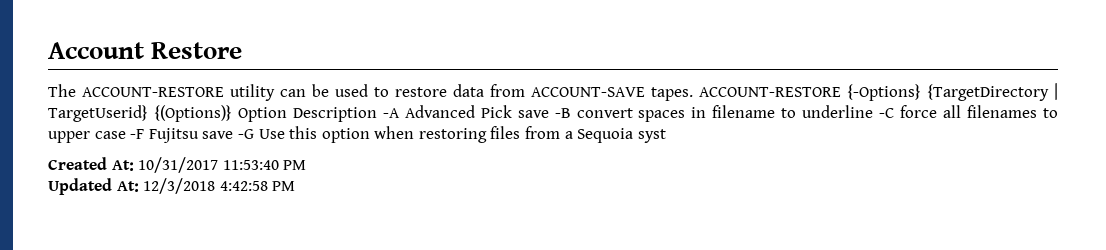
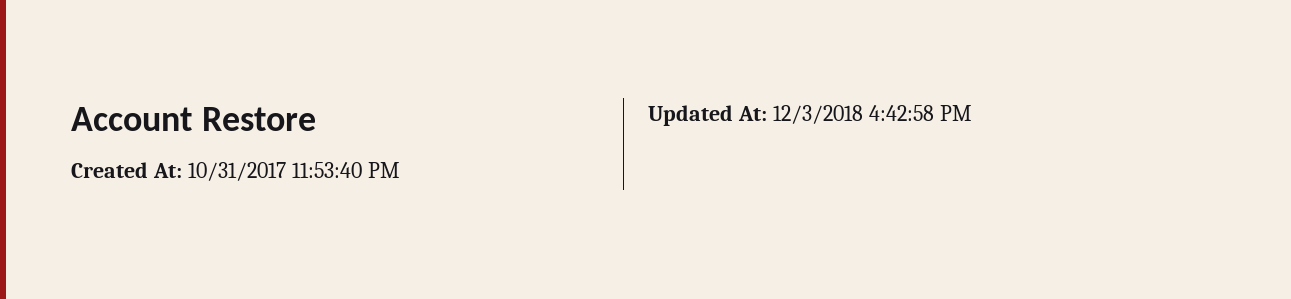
- The ACCOUNT-RESTORE utility can be used to restore data from ACCOUNT-SAVE tapes. ACCOUNT-RESTORE {-Options} {TargetDirectory | TargetUserid} {(Options)} Option Description -A Advanced Pick save -B convert spaces in filename to underline -C force all filenames to upper case -F Fujitsu save -G Use this option when restoring files from a Sequoia syst

